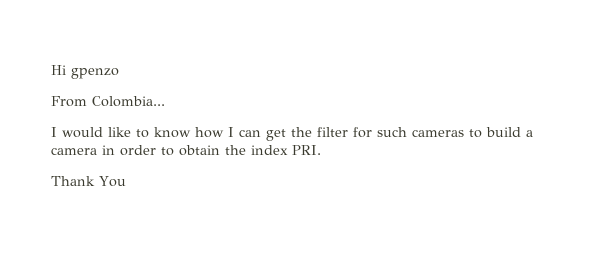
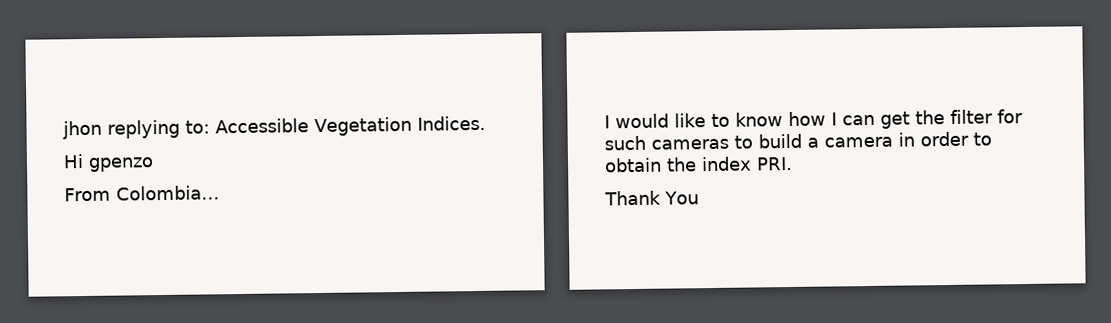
+ jhon replying to: Accessible Vegetation Indices.

